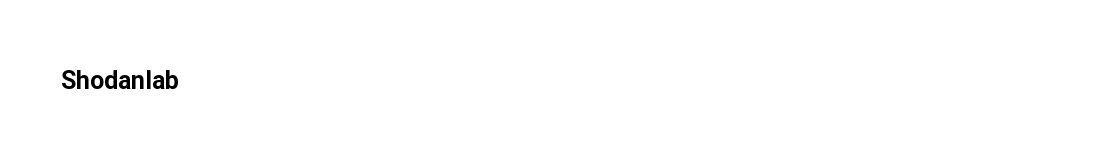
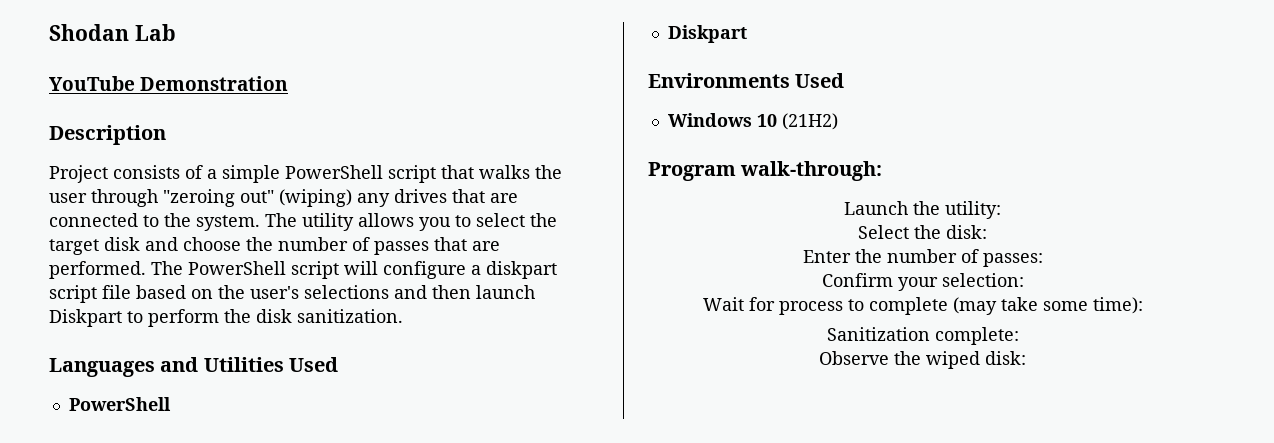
- Shodanlab
+ Shodan Lab
+ YouTube Demonstration
+ Description
+ Project consists of a simple PowerShell script that walks the user through "zeroing out" (wiping) any drives that are connected to the system. The utility allows you to select the target disk and choose the number of passes that are performed. The PowerShell script will configure a diskpart script file based on the user's selections and then launch Diskpart to perform the disk sanitization.
+ Languages and Utilities Used
+ PowerShell
+ Diskpart
+ Environments Used
+ Windows 10 (21H2)
+ Program walk-through:
+ Launch the utility:
+ Select the disk:
+ Enter the number of passes:
+ Confirm your selection:
+ Wait for process to complete (may take some time):
+ Sanitization complete:
+ Observe the wiped disk:

